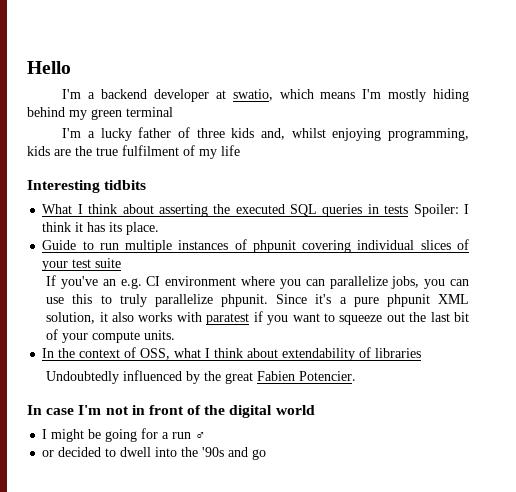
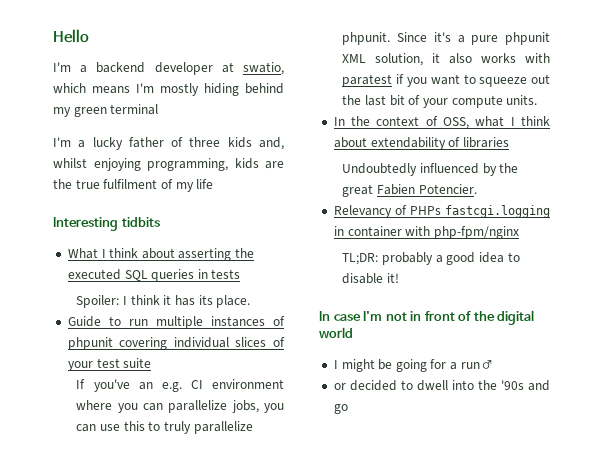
- What I think about asserting the executed SQL queries in tests Spoiler: I think it has its place.
+ What I think about asserting the executed SQL queries in tests
+ Spoiler: I think it has its place.
+ Relevancy of PHPs fastcgi.logging in container with php-fpm/nginx
+ TL;DR: probably a good idea to disable it!

